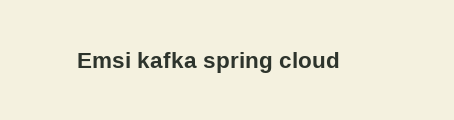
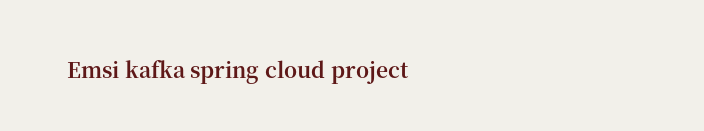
- Emsi kafka spring cloud
+ Emsi kafka spring cloud project

